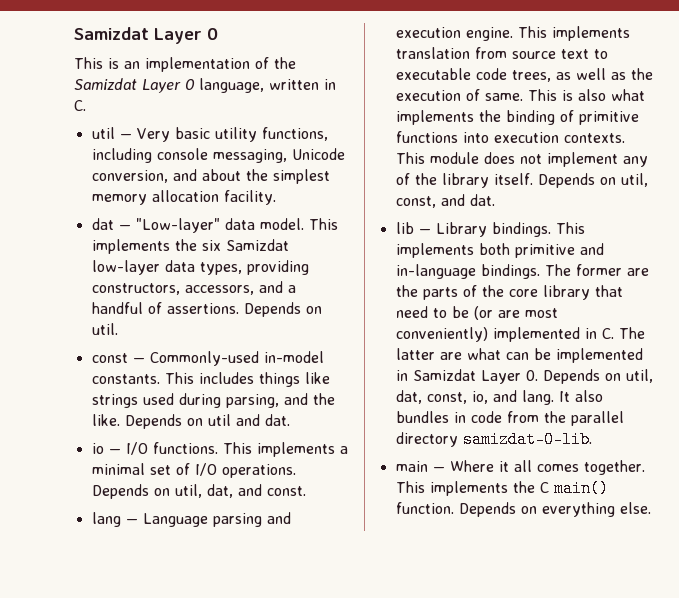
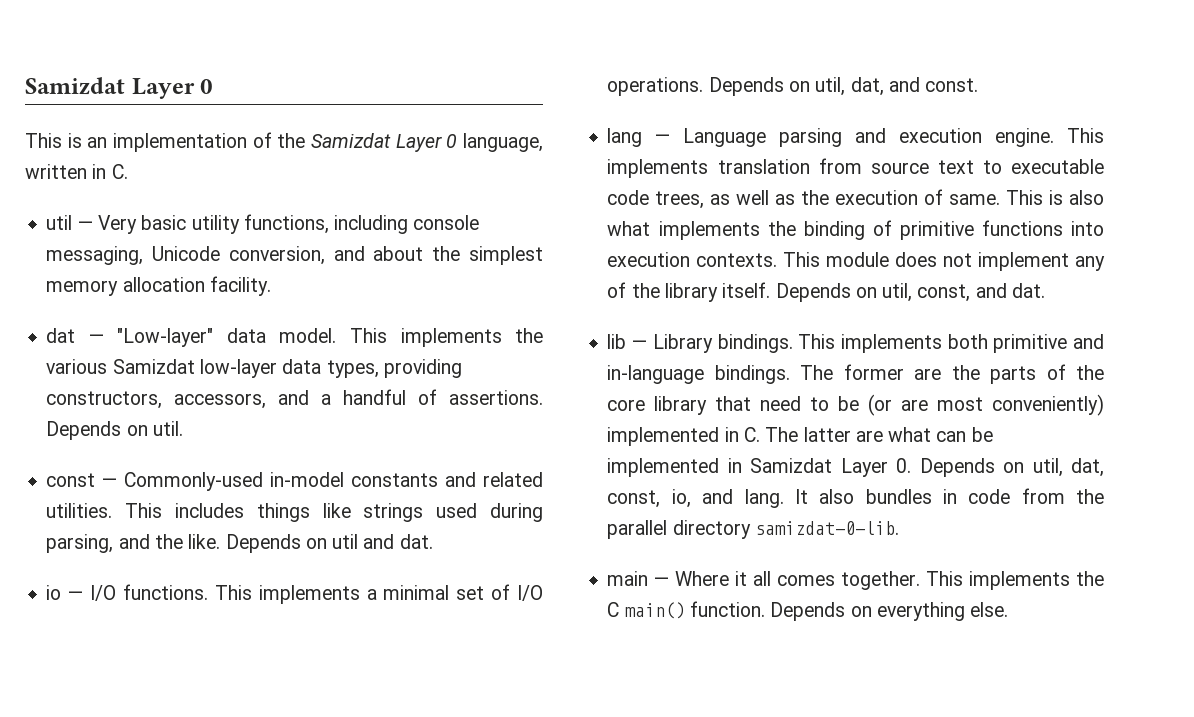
- This implements the six Samizdat low-layer data types, providing constructors, accessors, and a handful of assertions.
+ This implements the various Samizdat low-layer data types, providing constructors, accessors, and a handful of assertions.
- const — Commonly-used in-model constants.
+ const — Commonly-used in-model constants and related utilities.

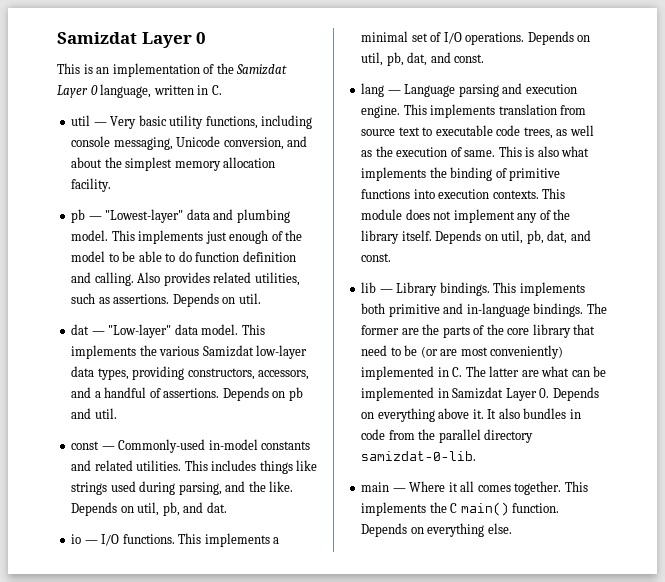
+ pb — "Lowest-layer" data and plumbing model. This implements just enough of the model to be able to do function definition and calling. Also provides related utilities, such as assertions. Depends on util.
- Depends on util.
+ Depends on pb and util.
- Depends on util and dat.
+ Depends on util, pb, and dat.
- This implements a minimal set of I/O operations. Depends on util, dat, and const.
+ This implements a minimal set of I/O operations. Depends on util, pb, dat, and const.
- This module does not implement any of the library itself. Depends on util, const, and dat.
+ This module does not implement any of the library itself. Depends on util, pb, dat, and const.
- The former are the parts of the core library that need to be (or are most conveniently) implemented in C. The latter are what can be implemented in Samizdat Layer 0. Depends on util, dat, const, io, and lang.
+ The former are the parts of the core library that need to be (or are most conveniently) implemented in C. The latter are what can be implemented in Samizdat Layer 0. Depends on everything above it.

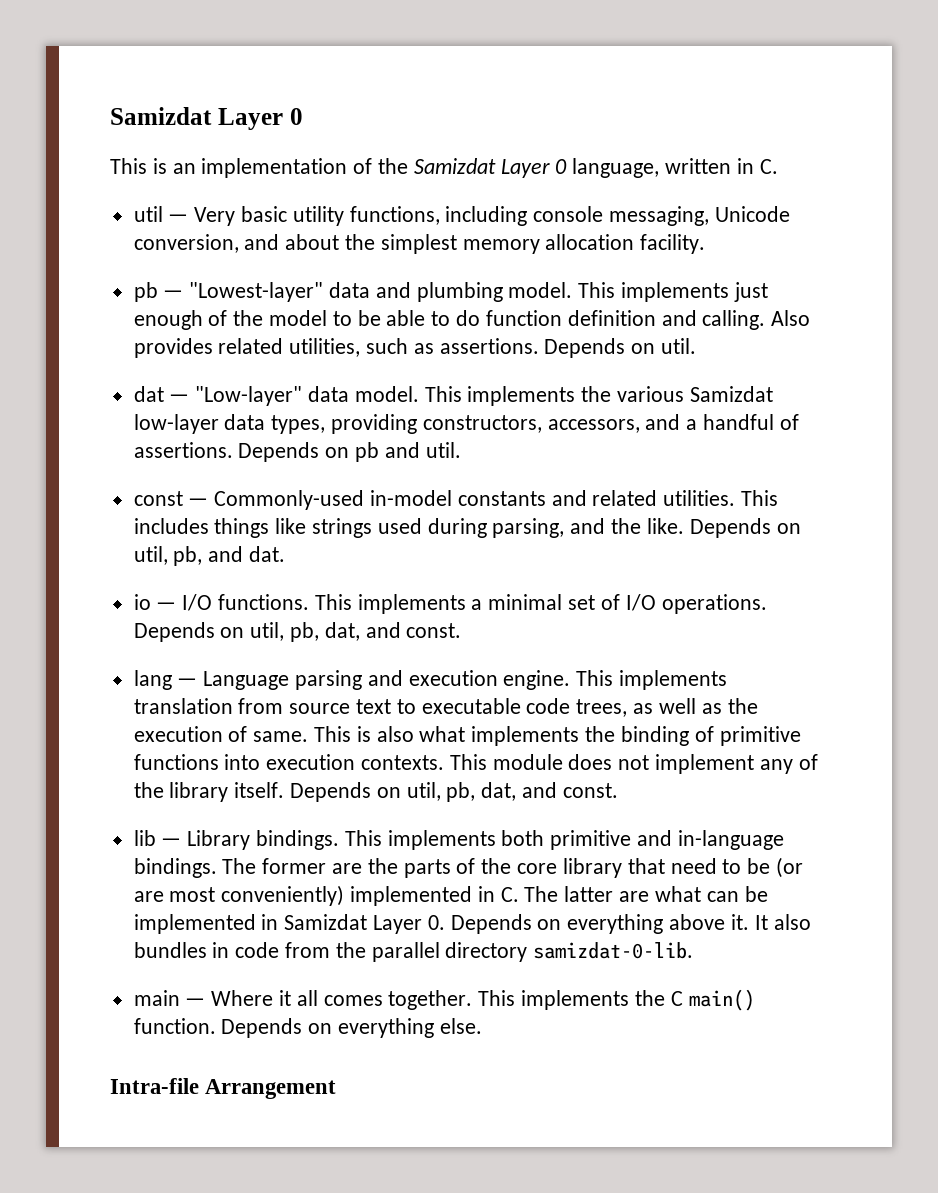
+ Intra-file Arrangement

